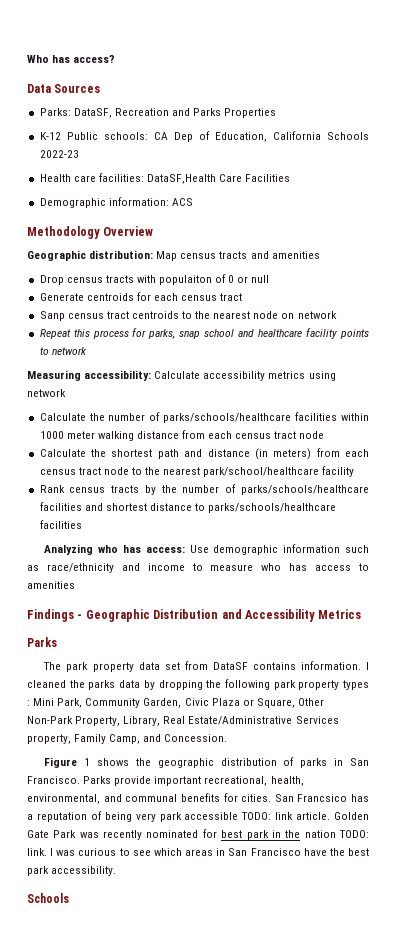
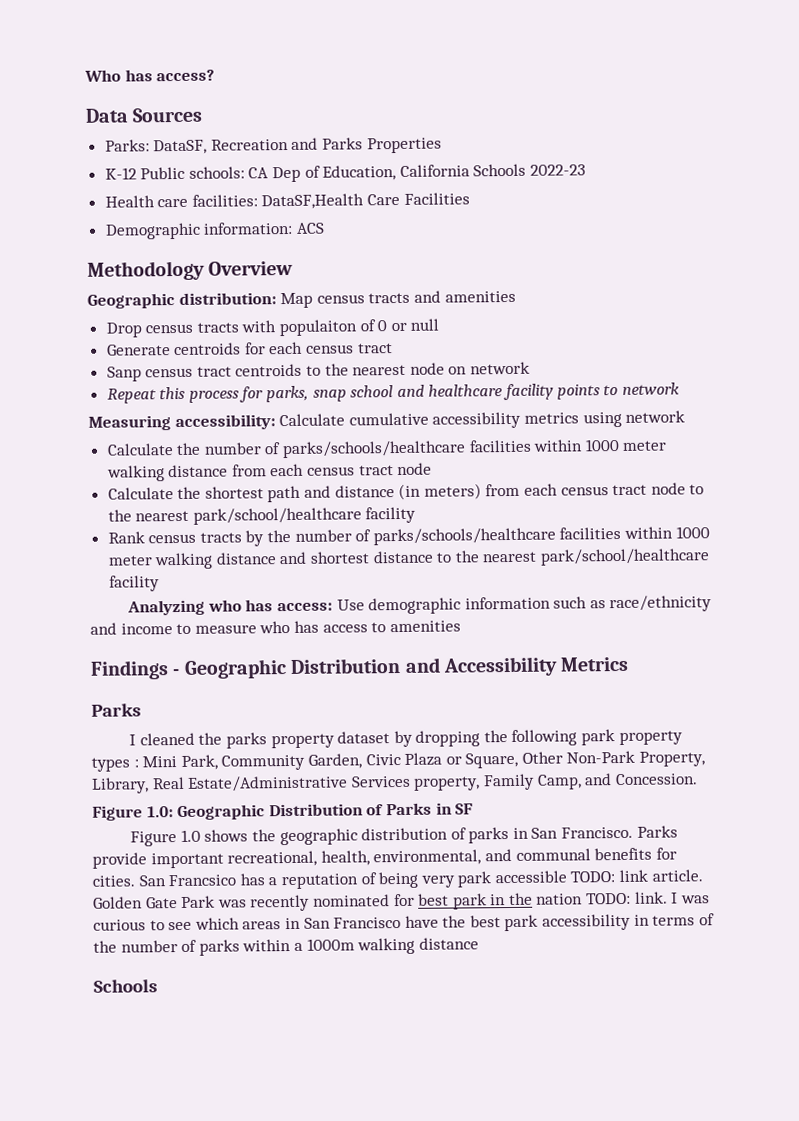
- Measuring accessibility: Calculate accessibility metrics using network
+ Measuring accessibility: Calculate cumulative accessibility metrics using network
- Rank census tracts by the number of parks/schools/healthcare facilities and shortest distance to parks/schools/healthcare facilities
+ Rank census tracts by the number of parks/schools/healthcare facilities within 1000 meter walking distance and shortest distance to the nearest park/school/healthcare facility
- The park property data set from DataSF contains information. I cleaned the parks data by dropping the following park property types : Mini Park, Community Garden, Civic Plaza or Square, Other Non-Park Property, Library, Real Estate/Administrative Services property, Family Camp, and Concession.
+ I cleaned the parks property dataset by dropping the following park property types : Mini Park, Community Garden, Civic Plaza or Square, Other Non-Park Property, Library, Real Estate/Administrative Services property, Family Camp, and Concession.
- Figure 1 shows the geographic distribution of parks in San Francisco.
+ Figure 1.0: Geographic Distribution of Parks in SF
+ Figure 1.0 shows the geographic distribution of parks in San Francisco.
- I was curious to see which areas in San Francisco have the best park accessibility.
+ I was curious to see which areas in San Francisco have the best park accessibility in terms of the number of parks within a 1000m walking distance

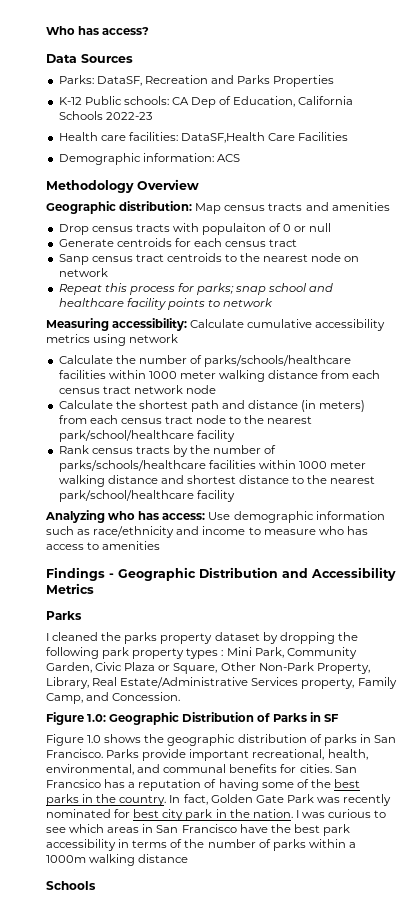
- Repeat this process for parks, snap school and healthcare facility points to network
+ Repeat this process for parks; snap school and healthcare facility points to network
- Calculate the number of parks/schools/healthcare facilities within 1000 meter walking distance from each census tract node
+ Calculate the number of parks/schools/healthcare facilities within 1000 meter walking distance from each census tract network node
- San Francsico has a reputation of being very park accessible TODO: link article. Golden Gate Park was recently nominated for best park in the nation TODO: link.
+ San Francsico has a reputation of having some of the best parks in the country. In fact, Golden Gate Park was recently nominated for best city park in the nation.

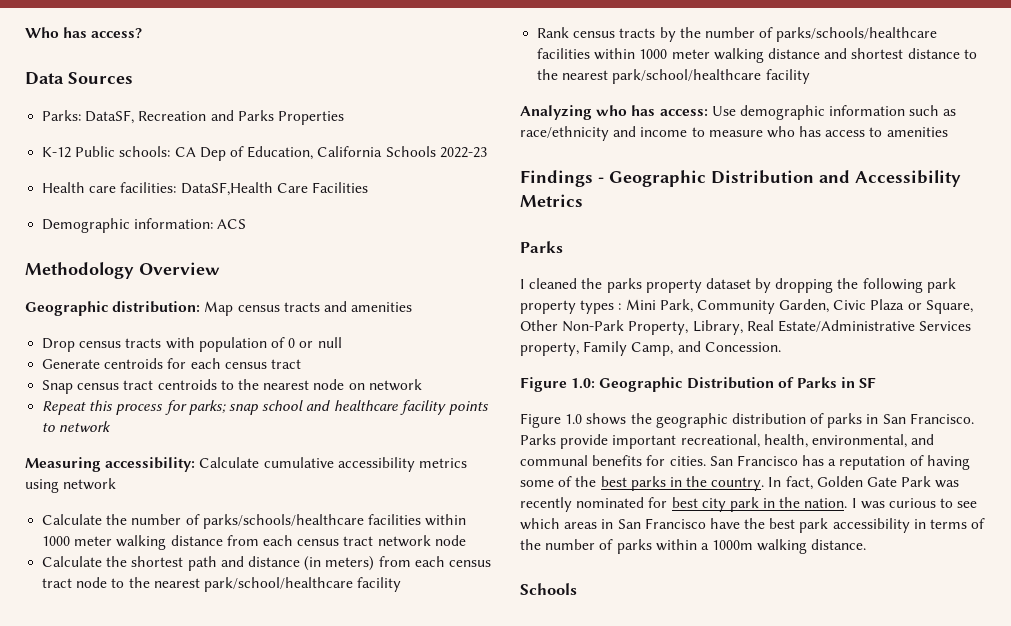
- Drop census tracts with populaiton of 0 or null
+ Drop census tracts with population of 0 or null
- Sanp census tract centroids to the nearest node on network
+ Snap census tract centroids to the nearest node on network
- San Francsico has a reputation of having some of the best parks in the country.
+ San Francisco has a reputation of having some of the best parks in the country.
- I was curious to see which areas in San Francisco have the best park accessibility in terms of the number of parks within a 1000m walking distance
+ I was curious to see which areas in San Francisco have the best park accessibility in terms of the number of parks within a 1000m walking distance.

